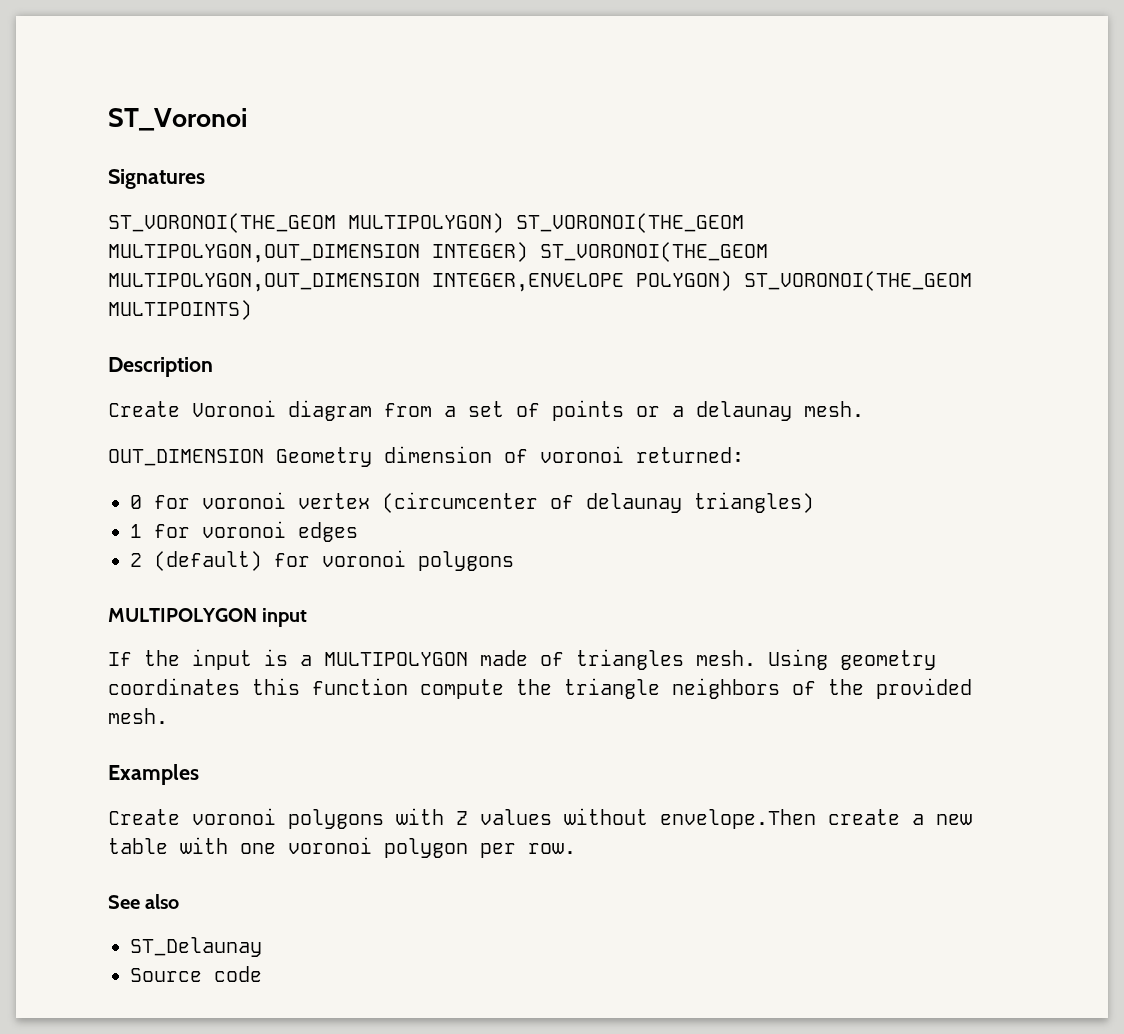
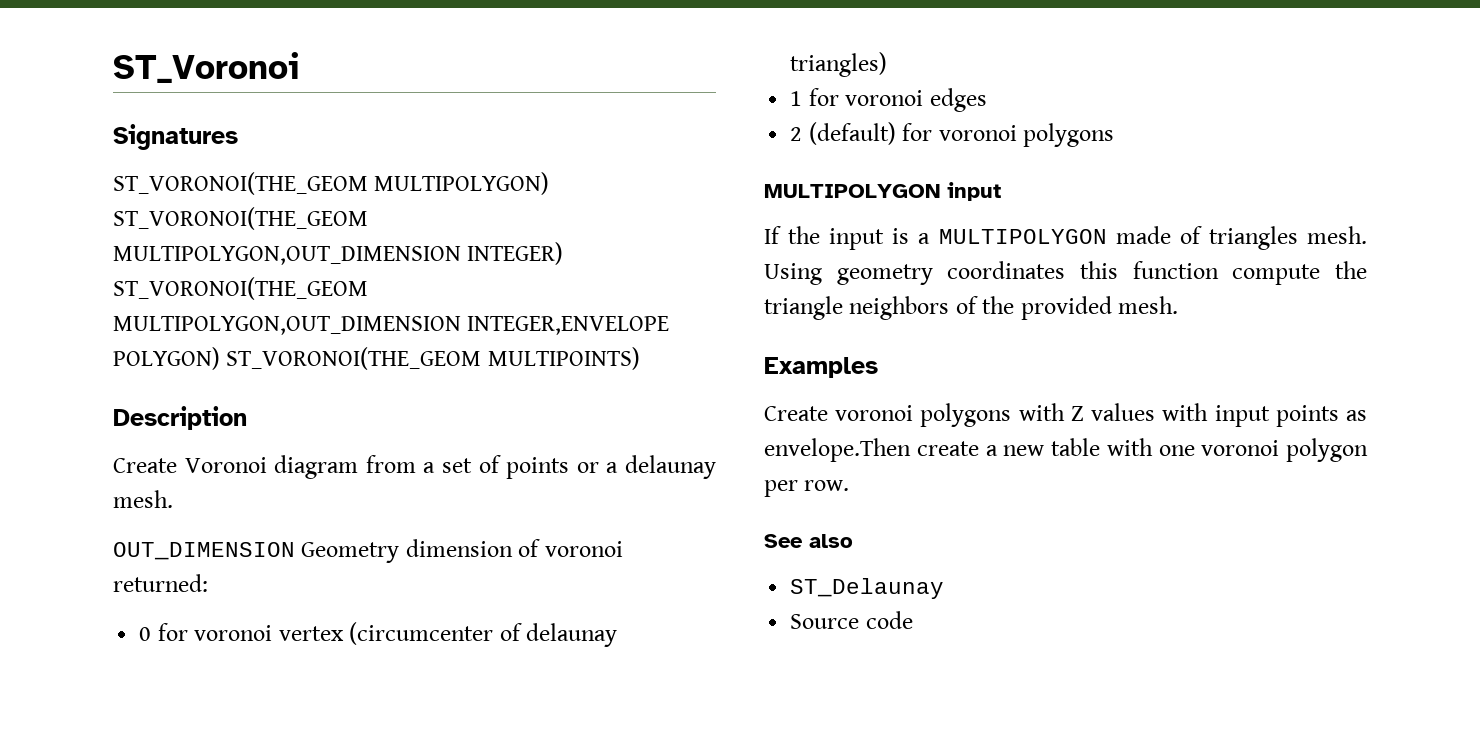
- Create voronoi polygons with Z values without envelope.Then create a new table with one voronoi polygon per row.
+ Create voronoi polygons with Z values with input points as envelope.Then create a new table with one voronoi polygon per row.

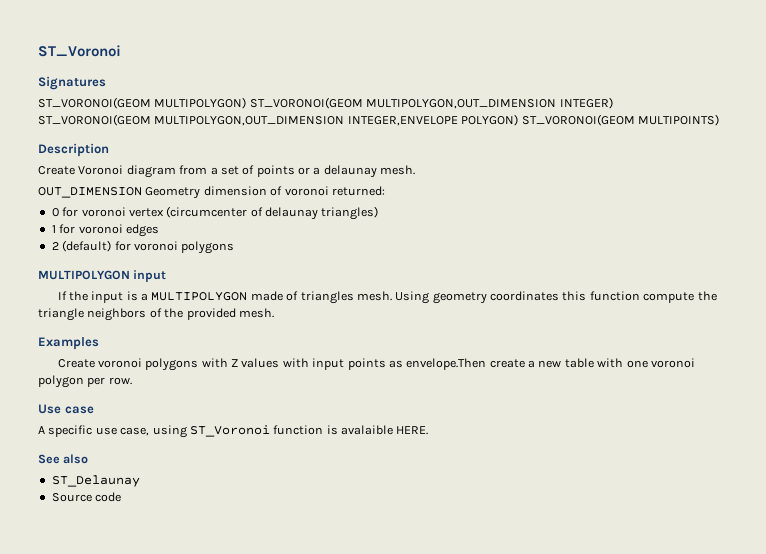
- ST_VORONOI(THE_GEOM MULTIPOLYGON) ST_VORONOI(THE_GEOM MULTIPOLYGON,OUT_DIMENSION INTEGER) ST_VORONOI(THE_GEOM MULTIPOLYGON,OUT_DIMENSION INTEGER,ENVELOPE POLYGON) ST_VORONOI(THE_GEOM MULTIPOINTS)
+ ST_VORONOI(GEOM MULTIPOLYGON) ST_VORONOI(GEOM MULTIPOLYGON,OUT_DIMENSION INTEGER) ST_VORONOI(GEOM MULTIPOLYGON,OUT_DIMENSION INTEGER,ENVELOPE POLYGON) ST_VORONOI(GEOM MULTIPOINTS)
+ Use case
+ A specific use case, using ST_Voronoi function is avalaible HERE.

